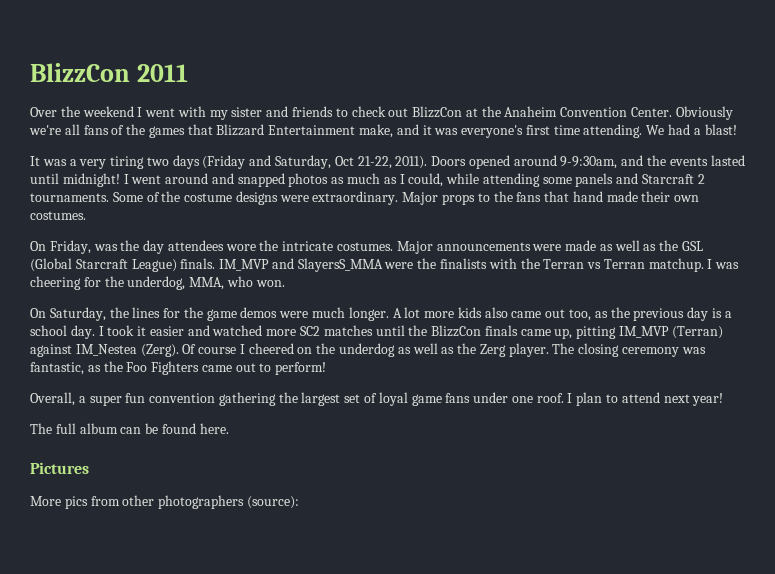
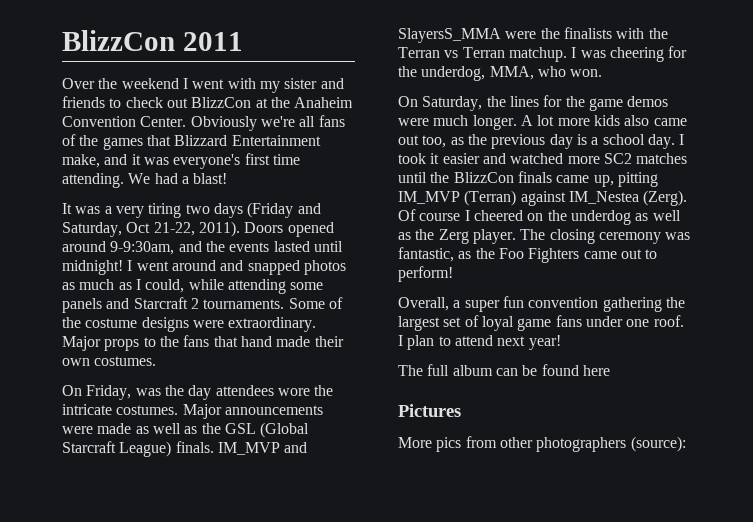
- The full album can be found here.
+ The full album can be found here

